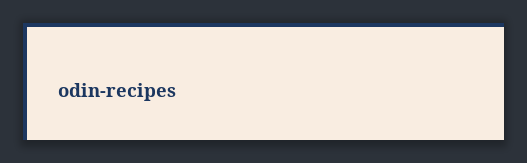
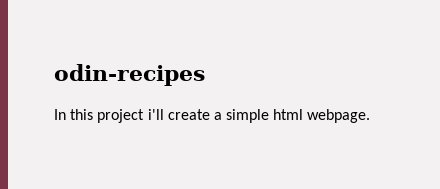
+ In this project i'll create a simple html webpage.

